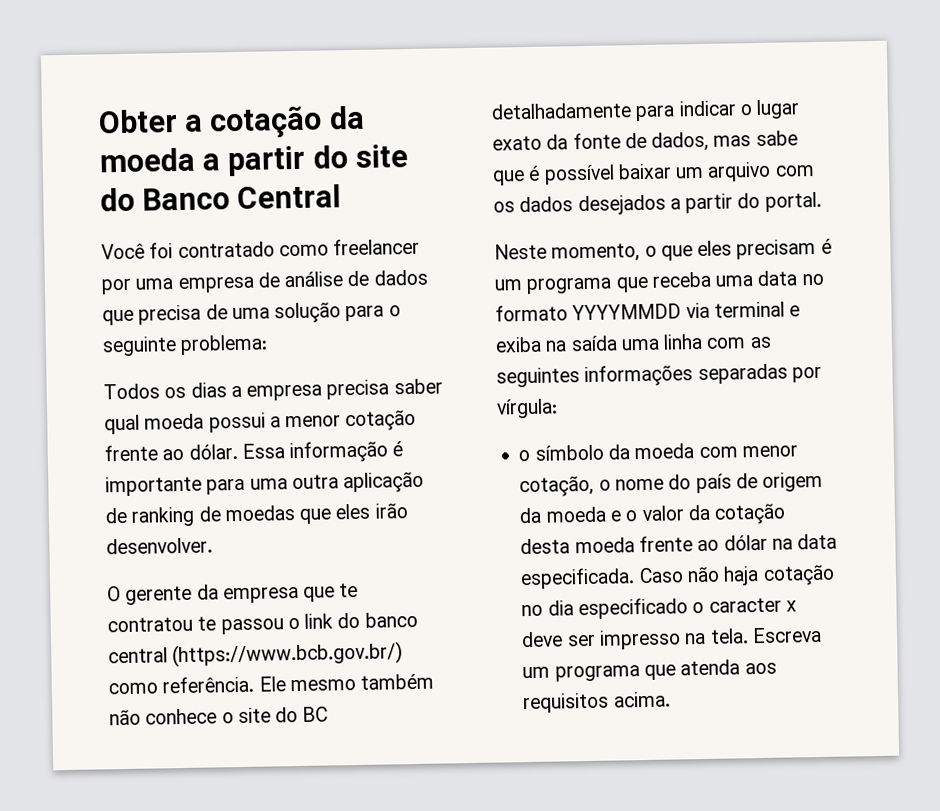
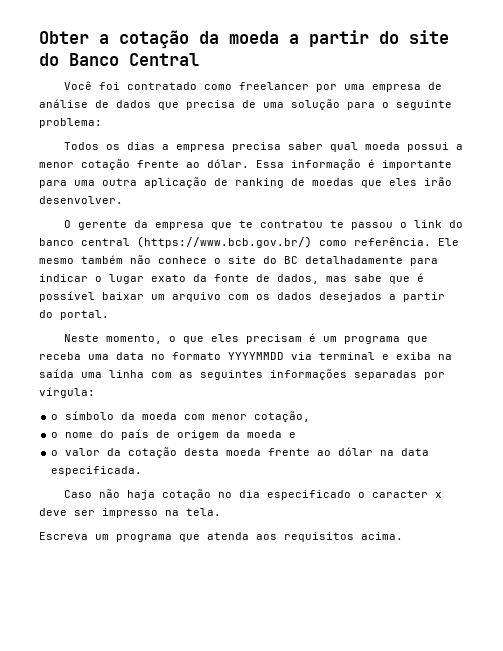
- o símbolo da moeda com menor cotação, o nome do país de origem da moeda e o valor da cotação desta moeda frente ao dólar na data especificada. Caso não haja cotação no dia especificado o caracter x deve ser impresso na tela. Escreva um programa que atenda aos requisitos acima.
+ o símbolo da moeda com menor cotação,
+ o nome do país de origem da moeda e
+ o valor da cotação desta moeda frente ao dólar na data especificada.
+ Caso não haja cotação no dia especificado o caracter x deve ser impresso na tela.
+ Escreva um programa que atenda aos requisitos acima.

